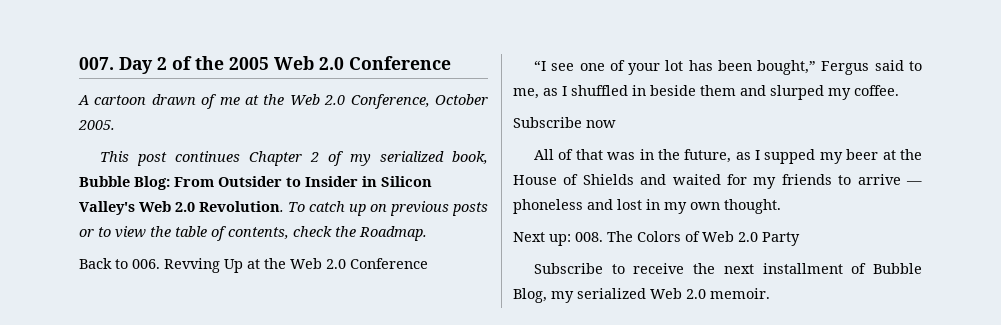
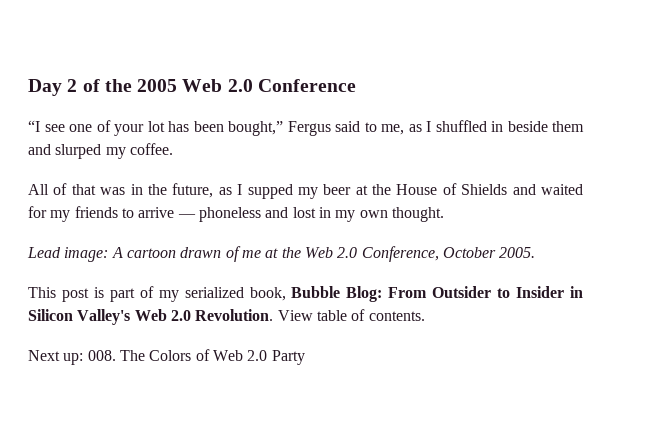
- 007. Day 2 of the 2005 Web 2.0 Conference
+ Day 2 of the 2005 Web 2.0 Conference
- A cartoon drawn of me at the Web 2.0 Conference, October 2005.
- This post continues Chapter 2 of my serialized book, Bubble Blog: From Outsider to Insider in Silicon Valley's Web 2.0 Revolution. To catch up on previous posts or to view the table of contents, check the Roadmap.
- Back to 006. Revving Up at the Web 2.0 Conference
- Subscribe now
+ Lead image: A cartoon drawn of me at the Web 2.0 Conference, October 2005.
+ This post is part of my serialized book, Bubble Blog: From Outsider to Insider in Silicon Valley's Web 2.0 Revolution. View table of contents.
- Subscribe to receive the next installment of Bubble Blog, my serialized Web 2.0 memoir.

